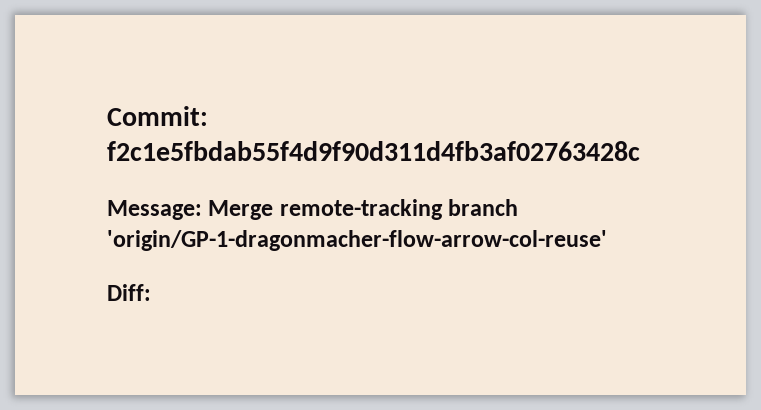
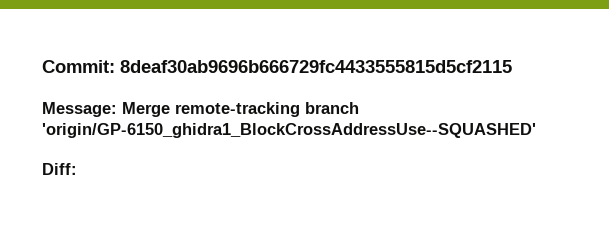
- Commit: f2c1e5fbdab55f4d9f90d311d4fb3af02763428c
+ Commit: 8deaf30ab9696b666729fc4433555815d5cf2115
- Message: Merge remote-tracking branch 'origin/GP-1-dragonmacher-flow-arrow-col-reuse'
+ Message: Merge remote-tracking branch 'origin/GP-6150_ghidra1_BlockCrossAddressUse--SQUASHED'

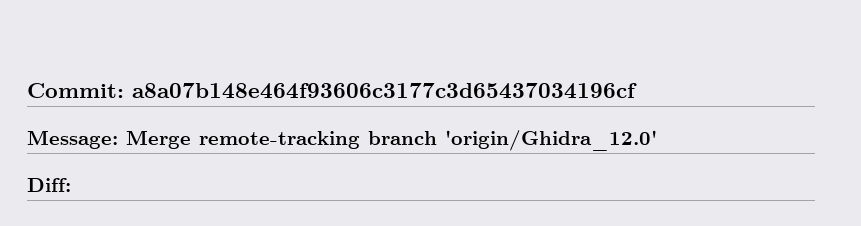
- Commit: 8deaf30ab9696b666729fc4433555815d5cf2115
+ Commit: a8a07b148e464f93606c3177c3d65437034196cf
- Message: Merge remote-tracking branch 'origin/GP-6150_ghidra1_BlockCrossAddressUse--SQUASHED'
+ Message: Merge remote-tracking branch 'origin/Ghidra_12.0'

